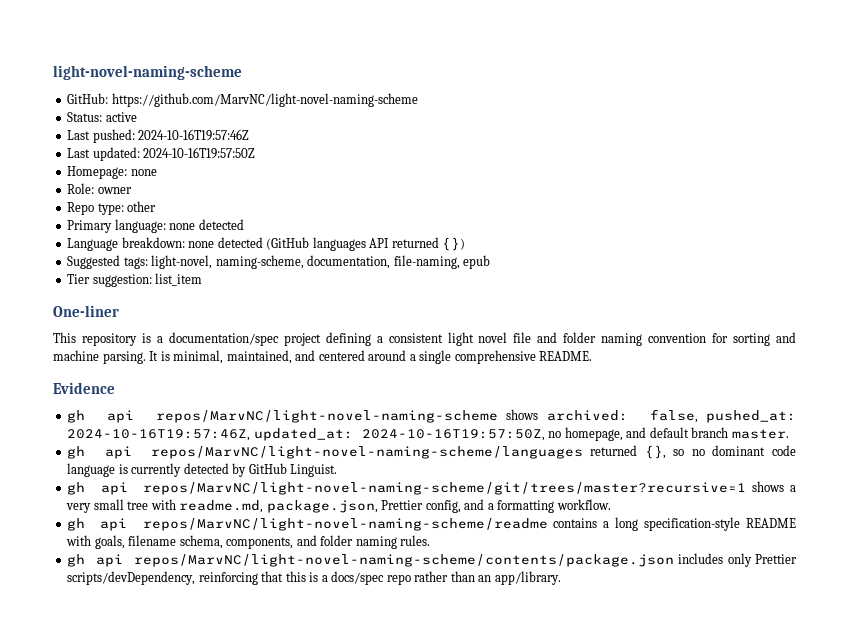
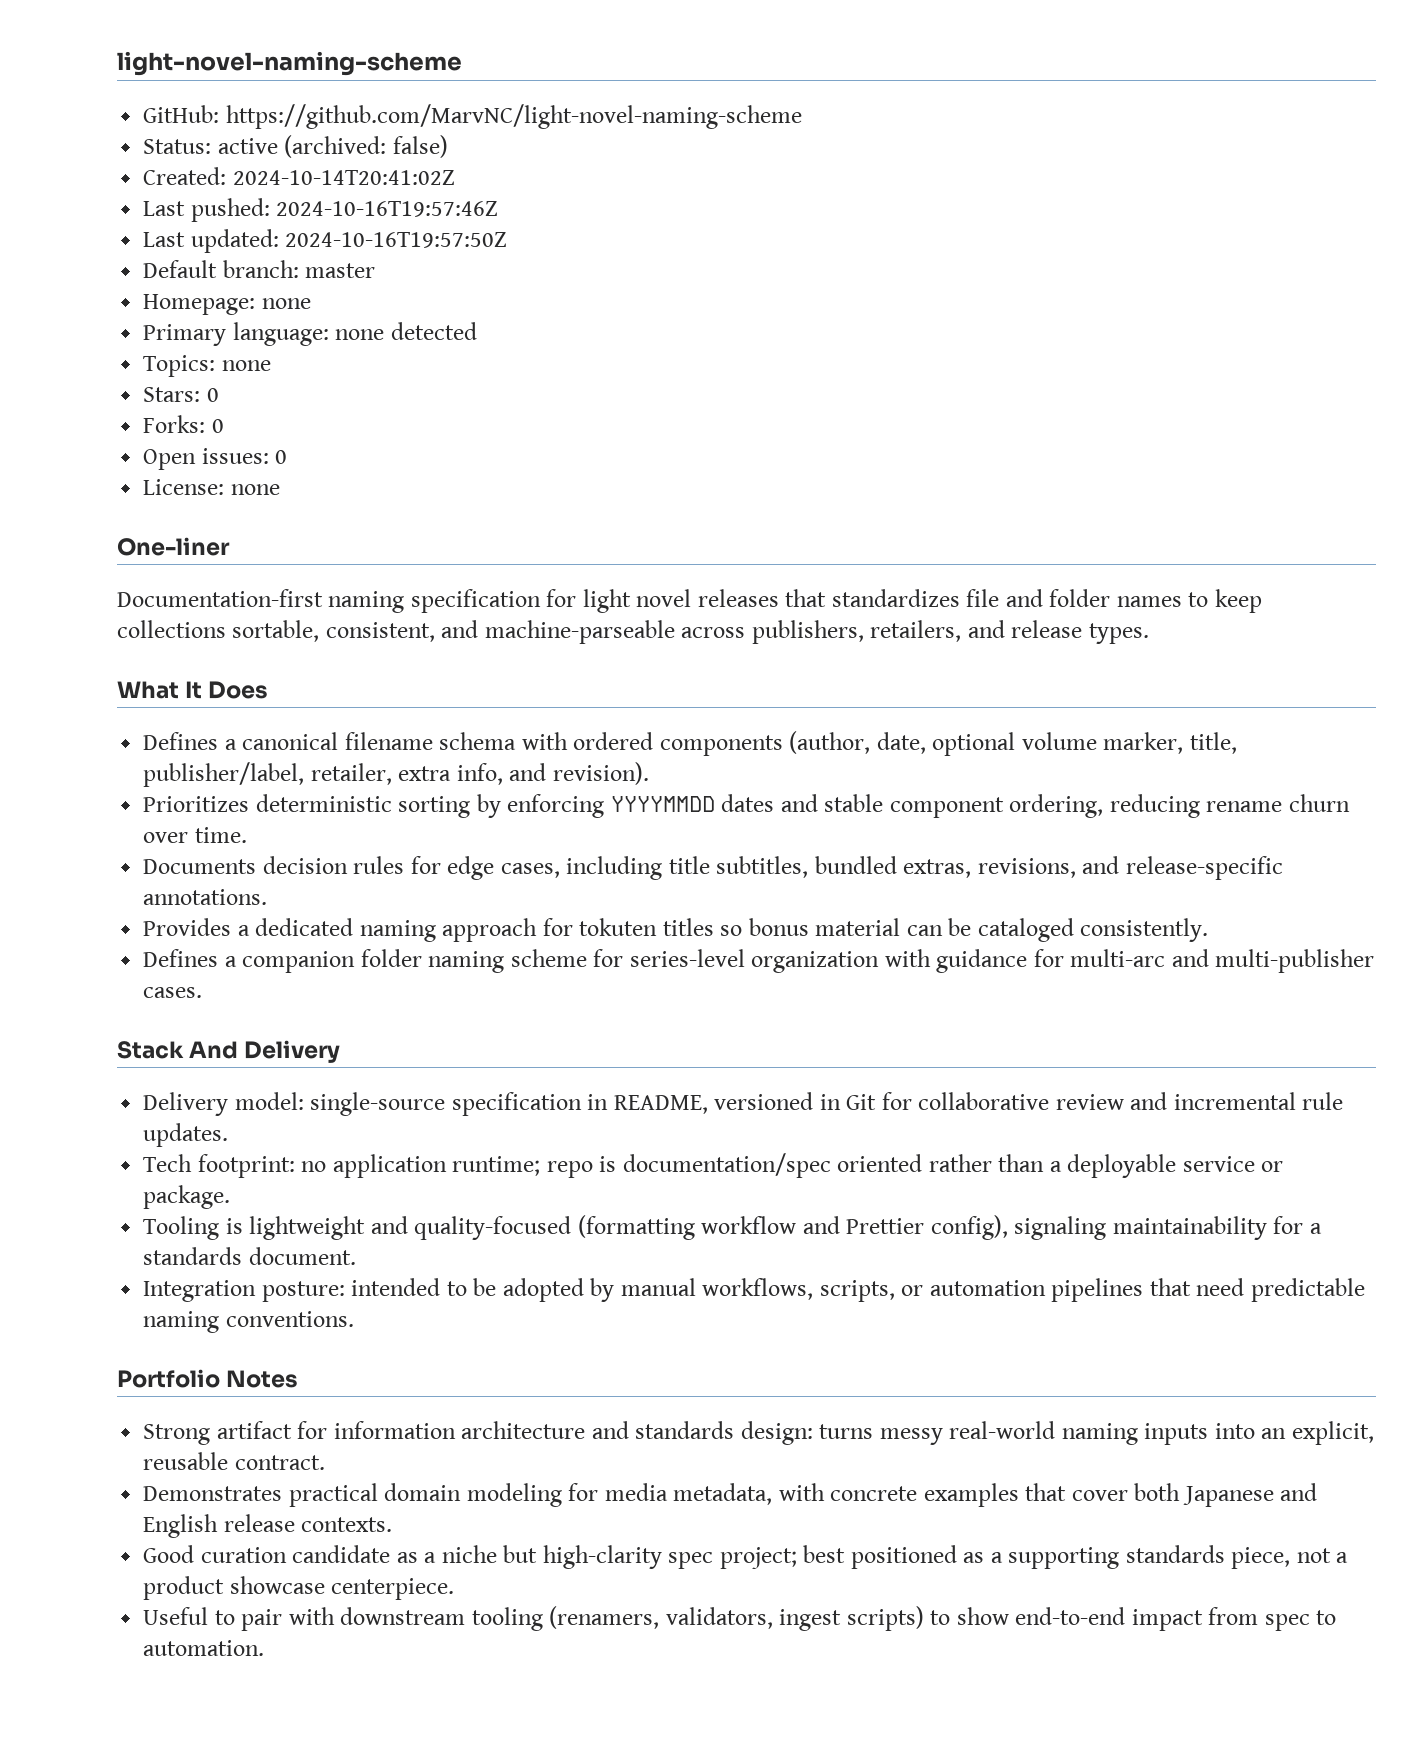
- Status: active
+ Status: active (archived: false)
+ Created: 2024-10-14T20:41:02Z
+ Default branch: master
- Role: owner
- Repo type: other
- Language breakdown: none detected (GitHub languages API returned {})
- Suggested tags: light-novel, naming-scheme, documentation, file-naming, epub
- Tier suggestion: list_item
+ Topics: none
+ Stars: 0
+ Forks: 0
+ Open issues: 0
+ License: none
  One-liner
- This repository is a documentation/spec project defining a consistent light novel file and folder naming convention for sorting and machine parsing. It is minimal, maintained, and centered around a single comprehensive README.
- Evidence
- gh api repos/MarvNC/light-novel-naming-scheme shows archived: false, pushed_at: 2024-10-16T19:57:46Z, updated_at: 2024-10-16T19:57:50Z, no homepage, and default branch master.
- gh api repos/MarvNC/light-novel-naming-scheme/languages returned {}, so no dominant code language is currently detected by GitHub Linguist.
- gh api repos/MarvNC/light-novel-naming-scheme/git/trees/master?recursive=1 shows a very small tree with readme.md, package.json, Prettier config, and a formatting workflow.
- gh api repos/MarvNC/light-novel-naming-scheme/readme contains a long specification-style README with goals, filename schema, components, and folder naming rules.
- gh api repos/MarvNC/light-novel-naming-scheme/contents/package.json includes only Prettier scripts/devDependency, reinforcing that this is a docs/spec repo rather than an app/library.
+ Documentation-first naming specification for light novel releases that standardizes file and folder names to keep collections sortable, consistent, and machine-parseable across publishers, retailers, and release types.
+ What It Does
+ Defines a canonical filename schema with ordered components (author, date, optional volume marker, title, publisher/label, retailer, extra info, and revision).
+ Prioritizes deterministic sorting by enforcing YYYYMMDD dates and stable component ordering, reducing rename churn over time.
+ Documents decision rules for edge cases, including title subtitles, bundled extras, revisions, and release-specific annotations.
+ Provides a dedicated naming approach for tokuten titles so bonus material can be cataloged consistently.
+ Defines a companion folder naming scheme for series-level organization with guidance for multi-arc and multi-publisher cases.
+ Stack And Delivery
+ Delivery model: single-source specification in README, versioned in Git for collaborative review and incremental rule updates.
+ Tech footprint: no application runtime; repo is documentation/spec oriented rather than a deployable service or package.
+ Tooling is lightweight and quality-focused (formatting workflow and Prettier config), signaling maintainability for a standards document.
+ Integration posture: intended to be adopted by manual workflows, scripts, or automation pipelines that need predictable naming conventions.
+ Portfolio Notes
+ Strong artifact for information architecture and standards design: turns messy real-world naming inputs into an explicit, reusable contract.
+ Demonstrates practical domain modeling for media metadata, with concrete examples that cover both Japanese and English release contexts.
+ Good curation candidate as a niche but high-clarity spec project; best positioned as a supporting standards piece, not a product showcase centerpiece.
+ Useful to pair with downstream tooling (renamers, validators, ingest scripts) to show end-to-end impact from spec to automation.

